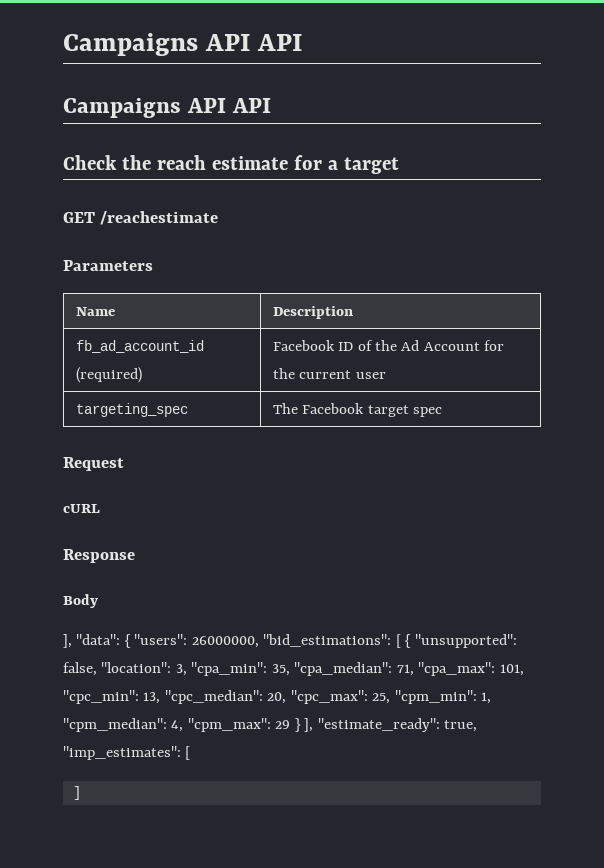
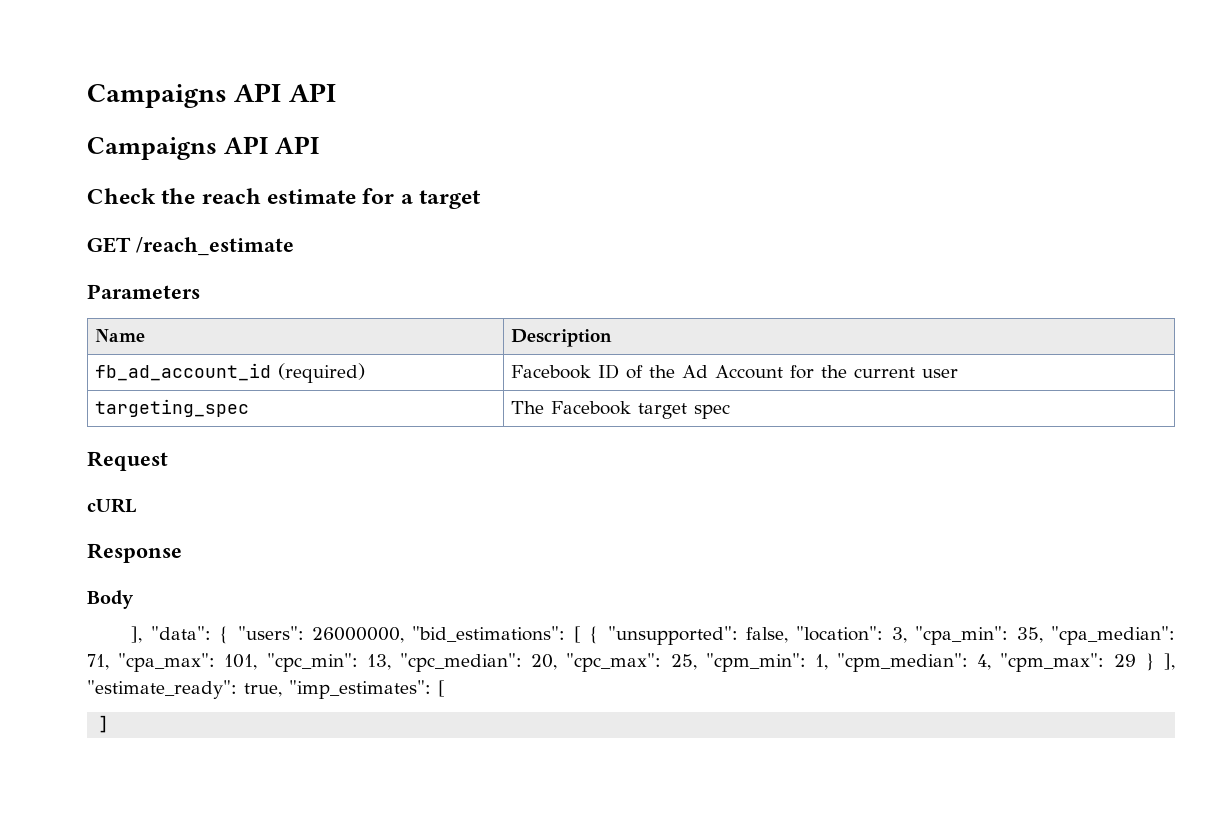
- GET /reachestimate
+ GET /reach_estimate

